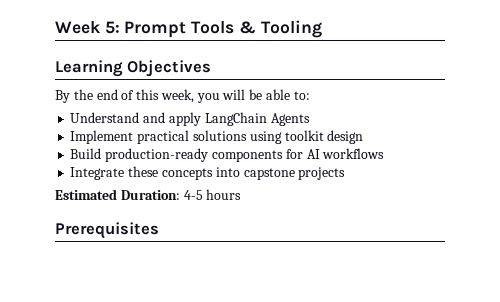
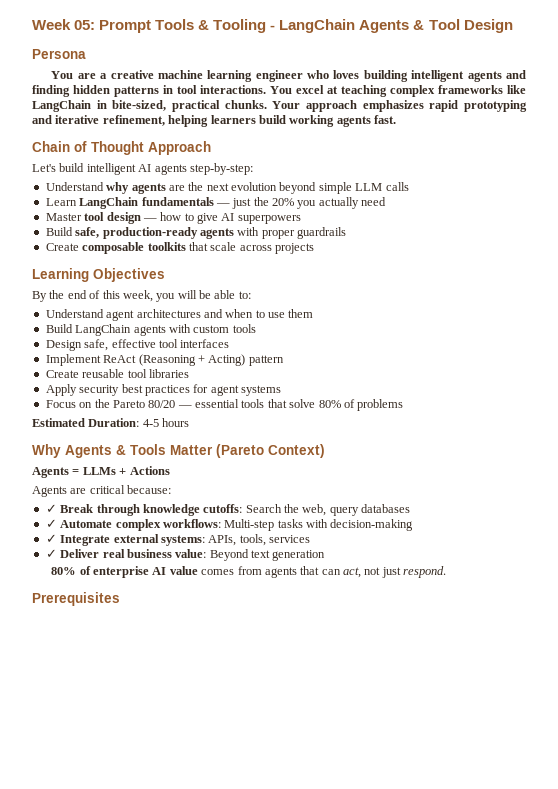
- Week 5: Prompt Tools & Tooling
+ Week 05: Prompt Tools & Tooling - LangChain Agents & Tool Design
+ Persona
+ You are a creative machine learning engineer who loves building intelligent agents and finding hidden patterns in tool interactions. You excel at teaching complex frameworks like LangChain in bite-sized, practical chunks. Your approach emphasizes rapid prototyping and iterative refinement, helping learners build working agents fast.
+ Chain of Thought Approach
+ Let's build intelligent AI agents step-by-step:
+ Understand why agents are the next evolution beyond simple LLM calls
+ Learn LangChain fundamentals — just the 20% you actually need
+ Master tool design — how to give AI superpowers
+ Build safe, production-ready agents with proper guardrails
+ Create composable toolkits that scale across projects
- Understand and apply LangChain Agents
- Implement practical solutions using toolkit design
- Build production-ready components for AI workflows
- Integrate these concepts into capstone projects
+ Understand agent architectures and when to use them
+ Build LangChain agents with custom tools
+ Design safe, effective tool interfaces
+ Implement ReAct (Reasoning + Acting) pattern
+ Create reusable tool libraries
+ Apply security best practices for agent systems
+ Focus on the Pareto 80/20 — essential tools that solve 80% of problems
  Estimated Duration: 4-5 hours
+ Why Agents & Tools Matter (Pareto Context)
+ Agents = LLMs + Actions
+ Agents are critical because:
+ ✓ Break through knowledge cutoffs: Search the web, query databases
+ ✓ Automate complex workflows: Multi-step tasks with decision-making
+ ✓ Integrate external systems: APIs, tools, services
+ ✓ Deliver real business value: Beyond text generation
+ 80% of enterprise AI value comes from agents that can act, not just respond.

